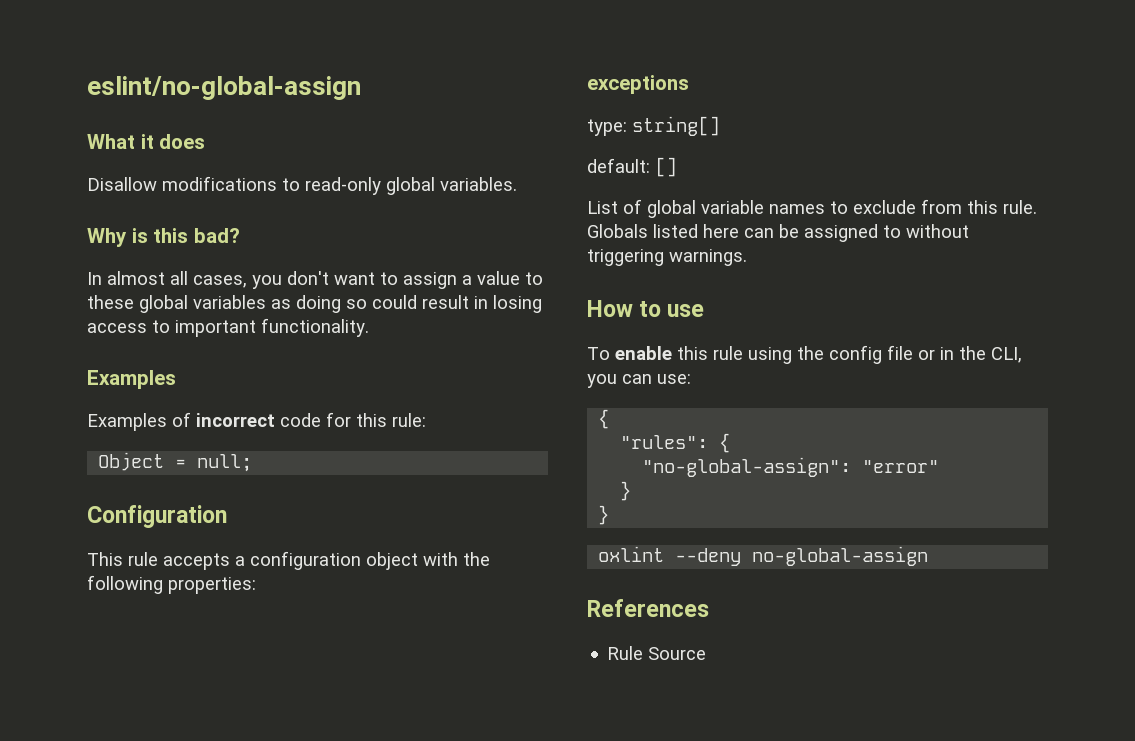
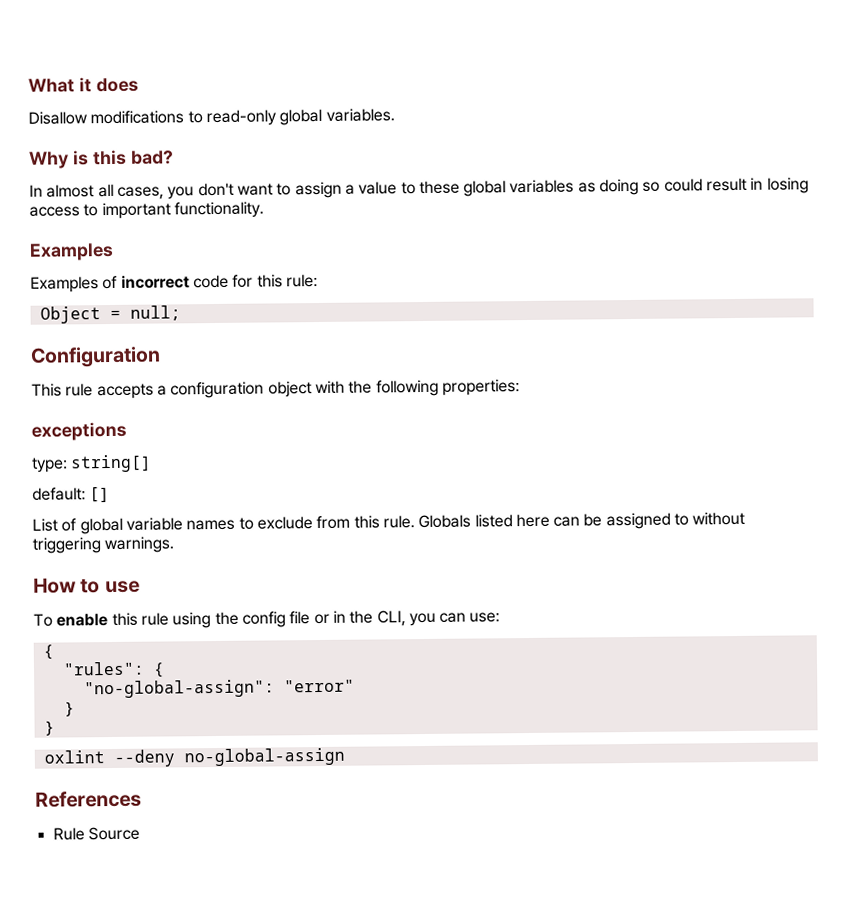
- eslint/no-global-assign

